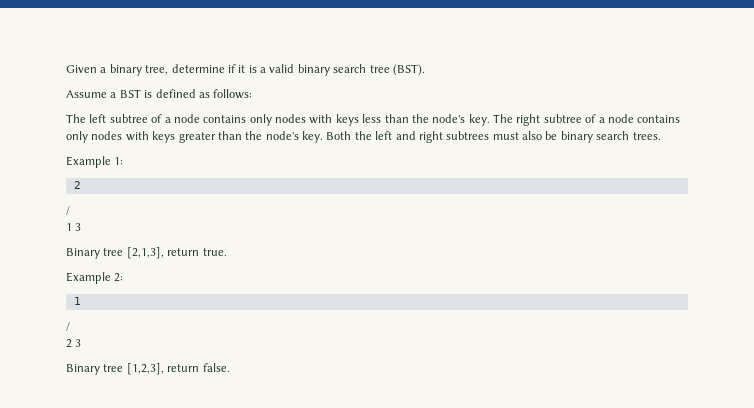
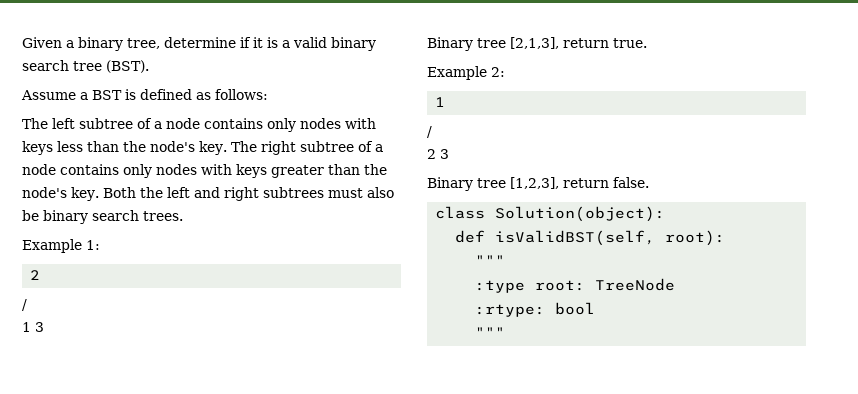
+ class Solution(object):
+ def isValidBST(self, root):
+ """
+ :type root: TreeNode
+ :rtype: bool
+ """

